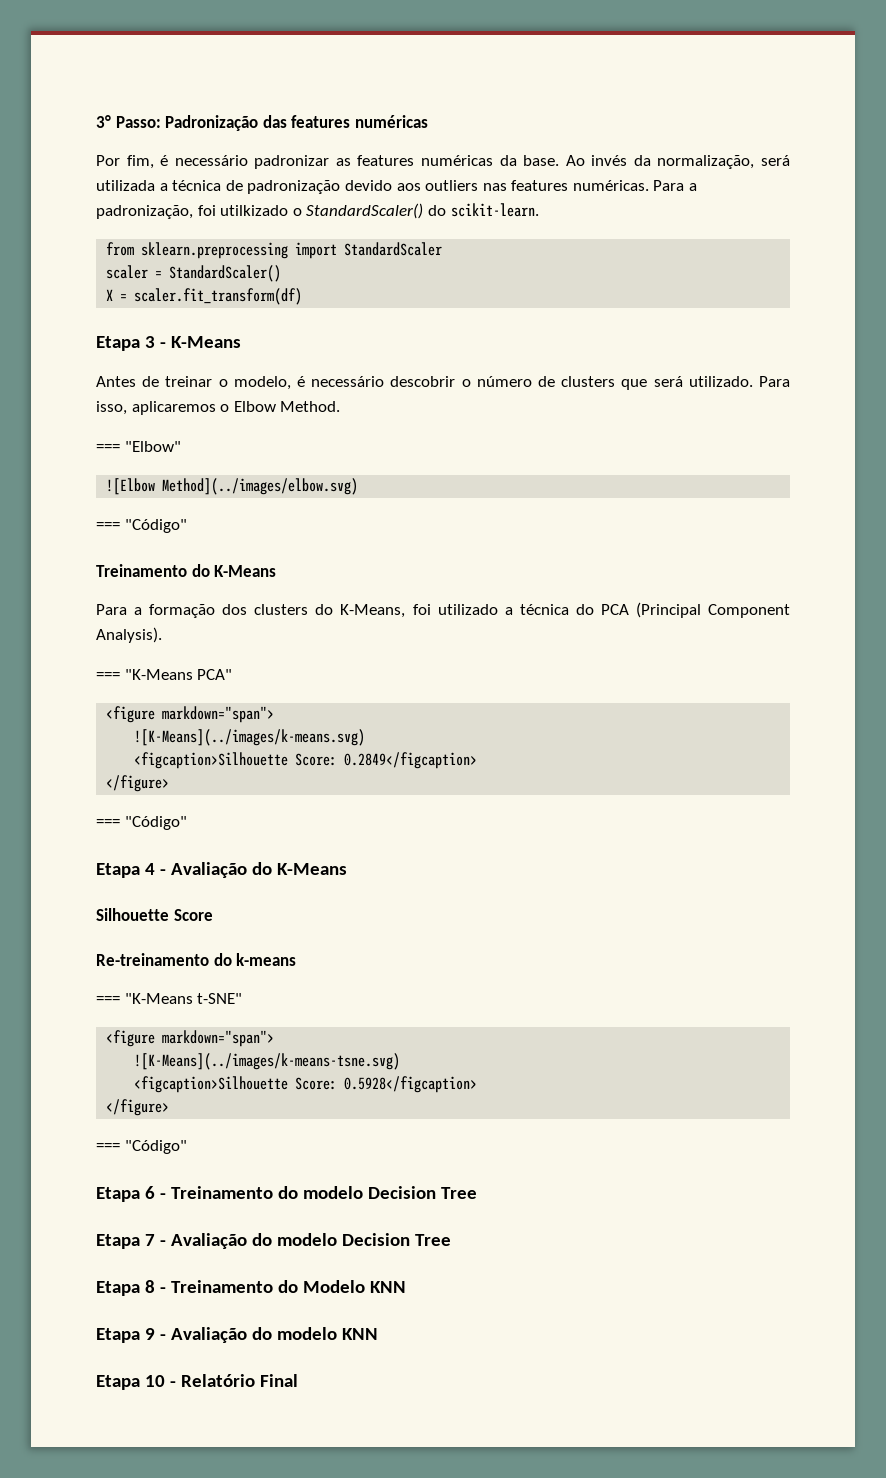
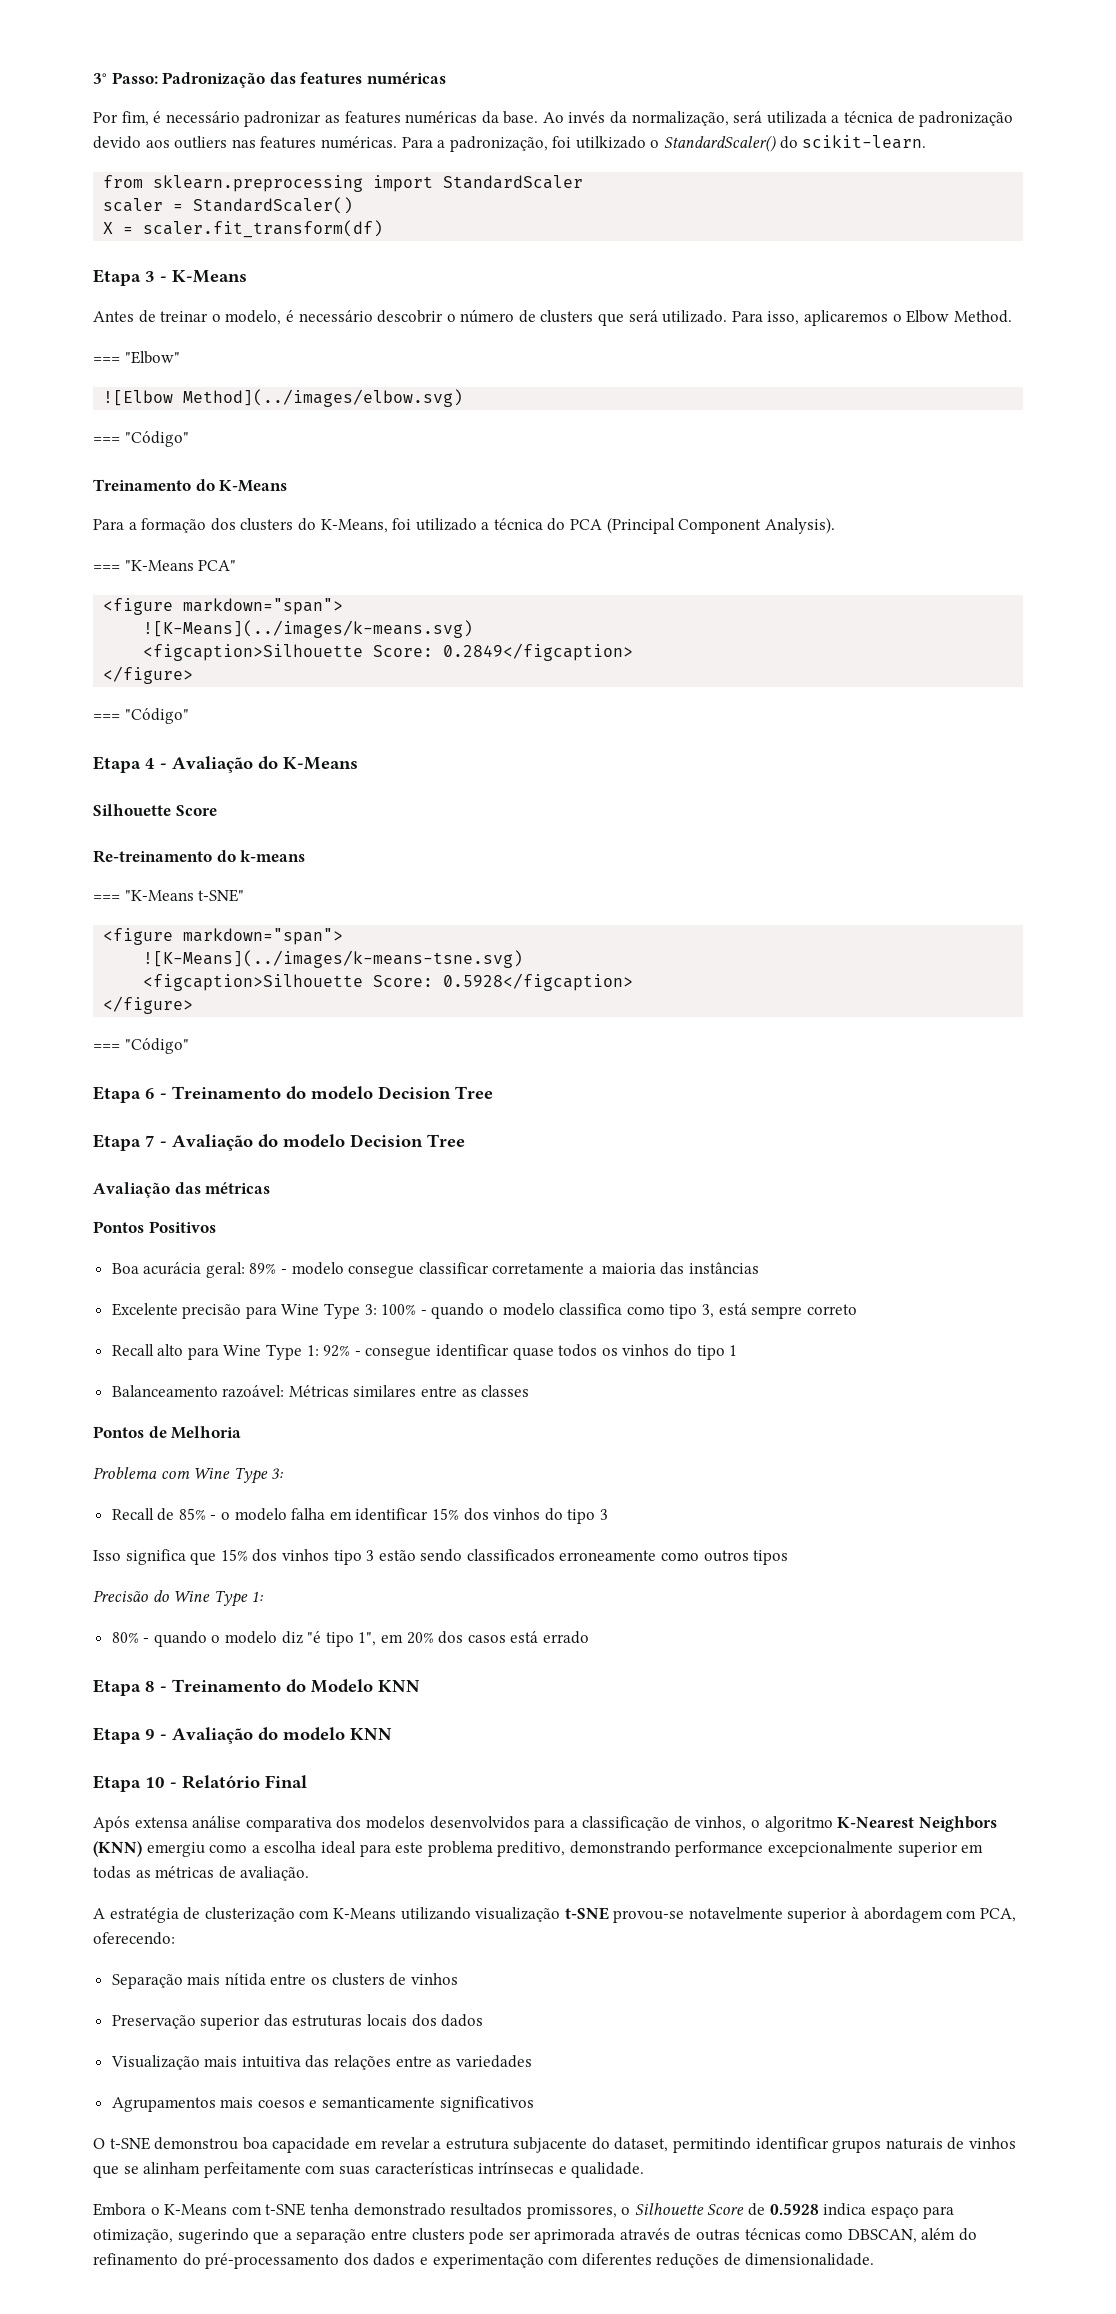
+ Avaliação das métricas
+ Pontos Positivos
+ Boa acurácia geral: 89% - modelo consegue classificar corretamente a maioria das instâncias
+ Excelente precisão para Wine Type 3: 100% - quando o modelo classifica como tipo 3, está sempre correto
+ Recall alto para Wine Type 1: 92% - consegue identificar quase todos os vinhos do tipo 1
+ Balanceamento razoável: Métricas similares entre as classes
+ Pontos de Melhoria
+ Problema com Wine Type 3:
+ Recall de 85% - o modelo falha em identificar 15% dos vinhos do tipo 3
+ Isso significa que 15% dos vinhos tipo 3 estão sendo classificados erroneamente como outros tipos
+ Precisão do Wine Type 1:
+ 80% - quando o modelo diz "é tipo 1", em 20% dos casos está errado
+ Após extensa análise comparativa dos modelos desenvolvidos para a classificação de vinhos, o algoritmo K-Nearest Neighbors (KNN) emergiu como a escolha ideal para este problema preditivo, demonstrando performance excepcionalmente superior em todas as métricas de avaliação.
+ A estratégia de clusterização com K-Means utilizando visualização t-SNE provou-se notavelmente superior à abordagem com PCA, oferecendo:
+ Separação mais nítida entre os clusters de vinhos
+ Preservação superior das estruturas locais dos dados
+ Visualização mais intuitiva das relações entre as variedades
+ Agrupamentos mais coesos e semanticamente significativos
+ O t-SNE demonstrou boa capacidade em revelar a estrutura subjacente do dataset, permitindo identificar grupos naturais de vinhos que se alinham perfeitamente com suas características intrínsecas e qualidade.
+ Embora o K-Means com t-SNE tenha demonstrado resultados promissores, o Silhouette Score de 0.5928 indica espaço para otimização, sugerindo que a separação entre clusters pode ser aprimorada através de outras técnicas como DBSCAN, além do refinamento do pré-processamento dos dados e experimentação com diferentes reduções de dimensionalidade.

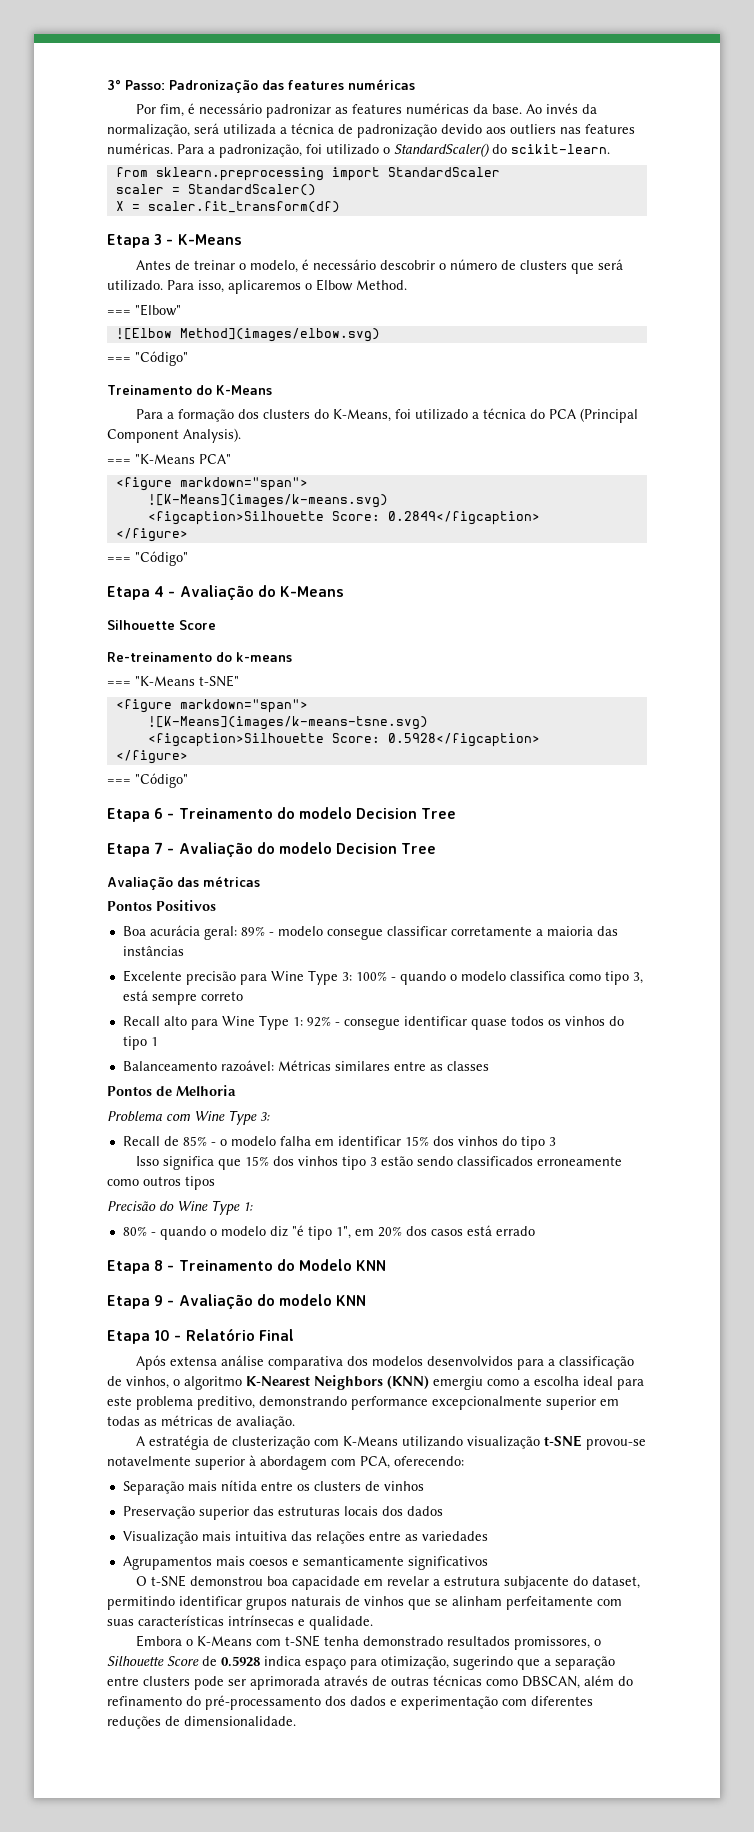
- Para a padronização, foi utilkizado o StandardScaler() do scikit-learn.
+ Para a padronização, foi utilizado o StandardScaler() do scikit-learn.
- ![Elbow Method](../images/elbow.svg)
+ ![Elbow Method](images/elbow.svg)
- ![K-Means](../images/k-means.svg)
+ ![K-Means](images/k-means.svg)
- ![K-Means](../images/k-means-tsne.svg)
+ ![K-Means](images/k-means-tsne.svg)

